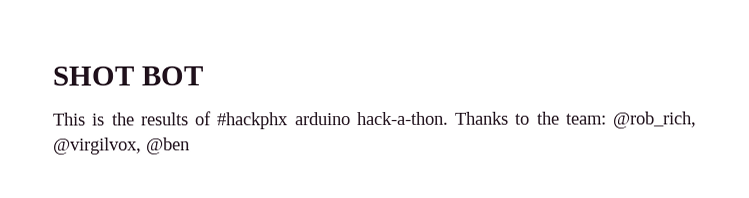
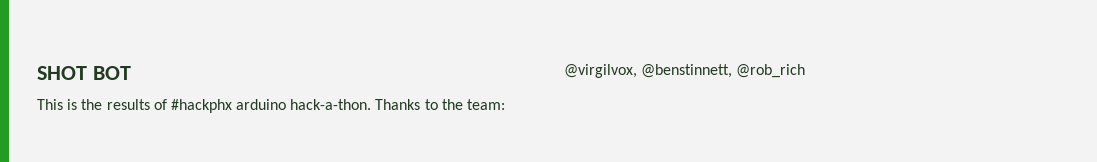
- Thanks to the team: @rob_rich, @virgilvox, @ben
+ Thanks to the team: @virgilvox, @benstinnett, @rob_rich

